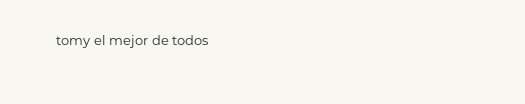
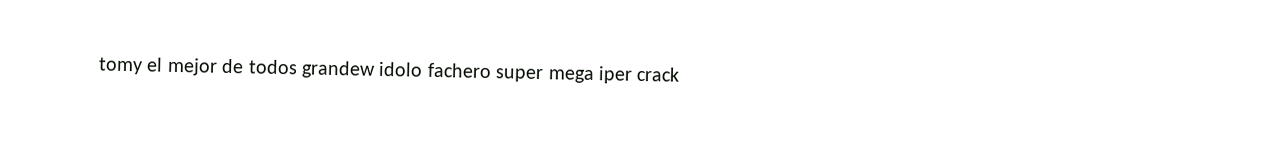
- tomy el mejor de todos
+ tomy el mejor de todos grandew idolo fachero super mega iper crack

